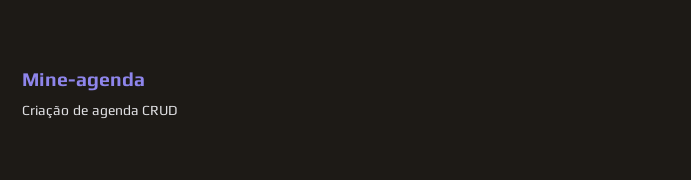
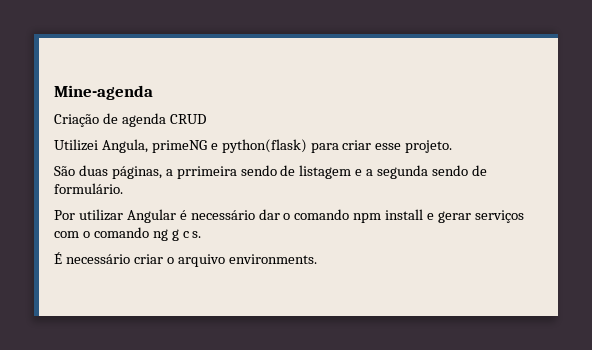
+ Utilizei Angula, primeNG e python(flask) para criar esse projeto.
+ São duas páginas, a prrimeira sendo de listagem e a segunda sendo de formulário.
+ Por utilizar Angular é necessário dar o comando npm install e gerar serviços com o comando ng g c s.
+ É necessário criar o arquivo environments.

